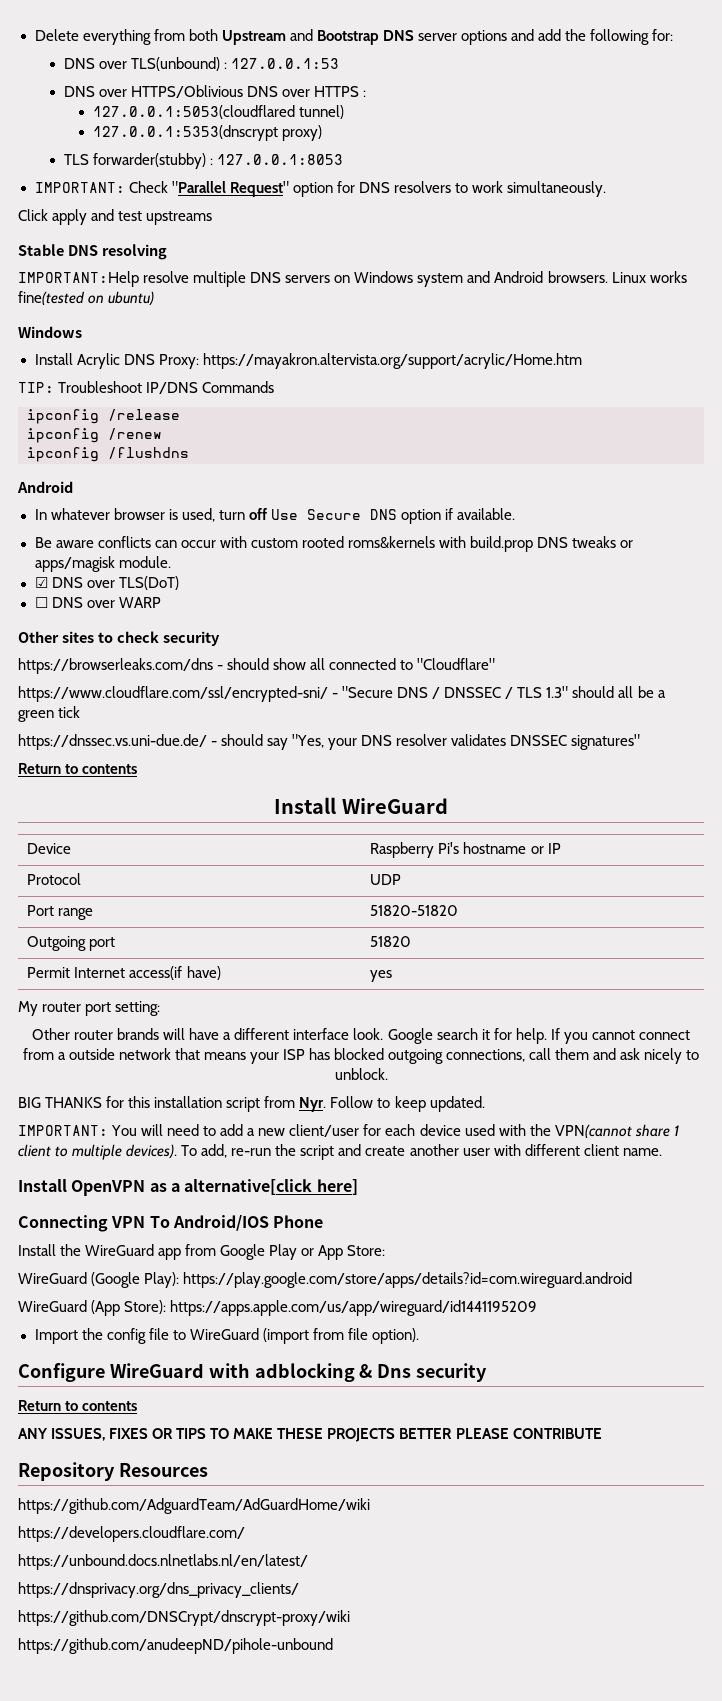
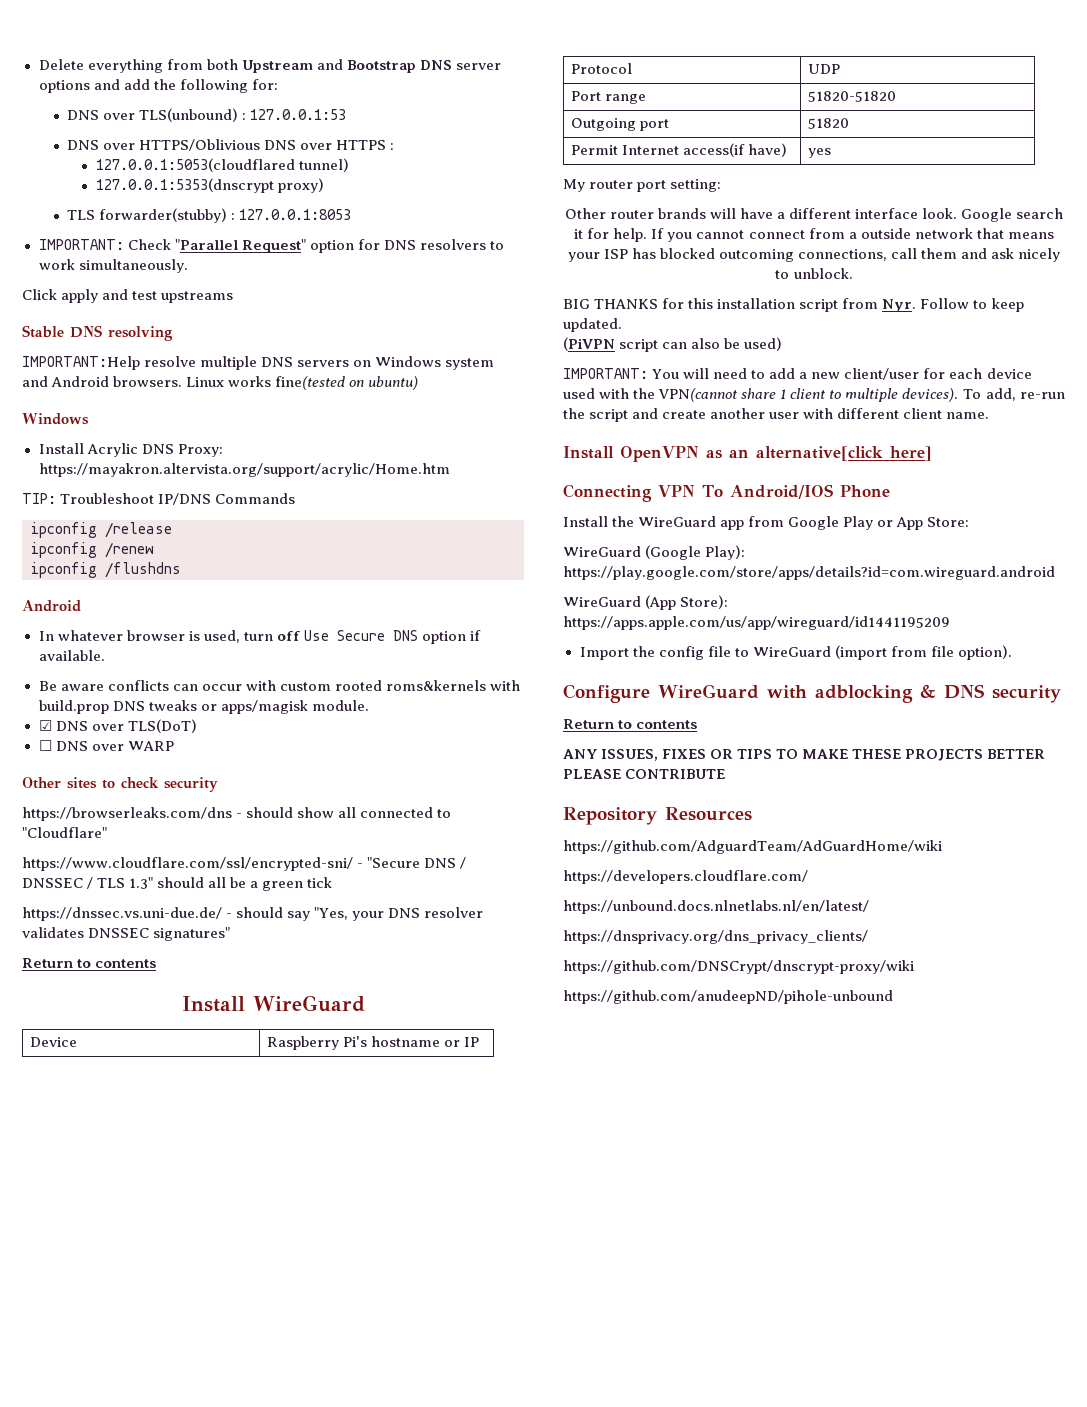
- If you cannot connect from a outside network that means your ISP has blocked outgoing connections, call them and ask nicely to unblock.
+ If you cannot connect from a outside network that means your ISP has blocked outcoming connections, call them and ask nicely to unblock.
+ (PiVPN script can also be used)
- Install OpenVPN as a alternative[click here]
+ Install OpenVPN as an alternative[click here]
- Configure WireGuard with adblocking & Dns security
+ Configure WireGuard with adblocking & DNS security

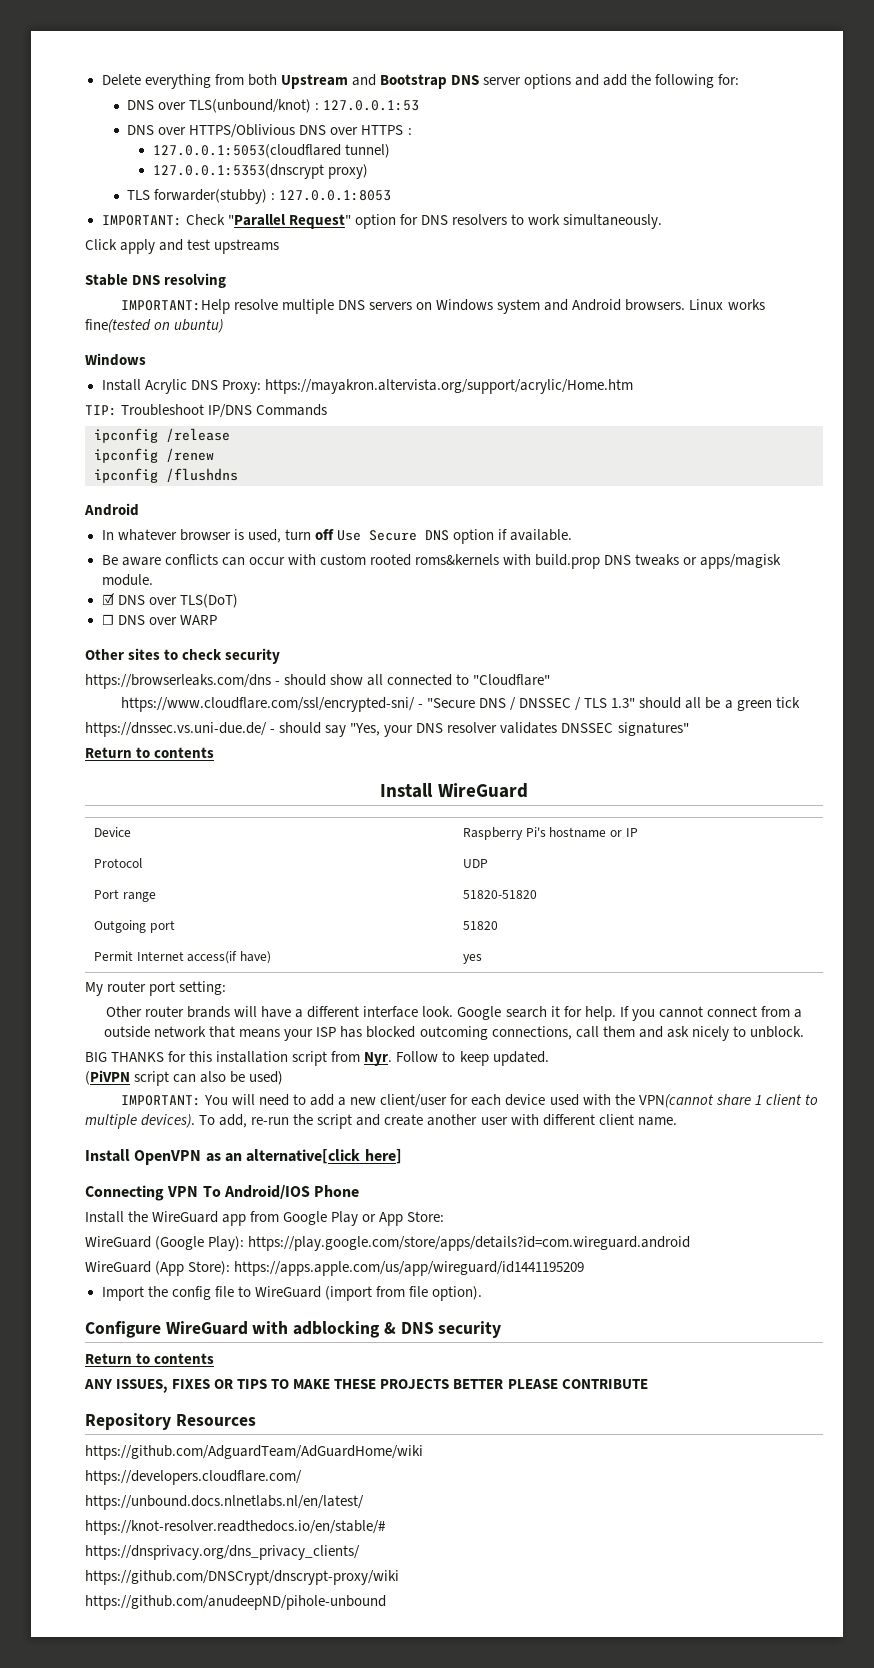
- DNS over TLS(unbound) : 127.0.0.1:53
+ DNS over TLS(unbound/knot) : 127.0.0.1:53
+ https://knot-resolver.readthedocs.io/en/stable/#

